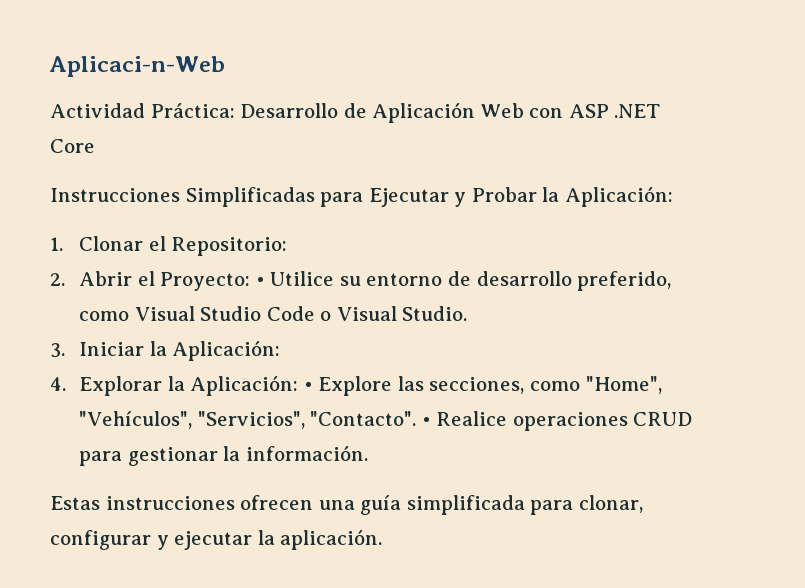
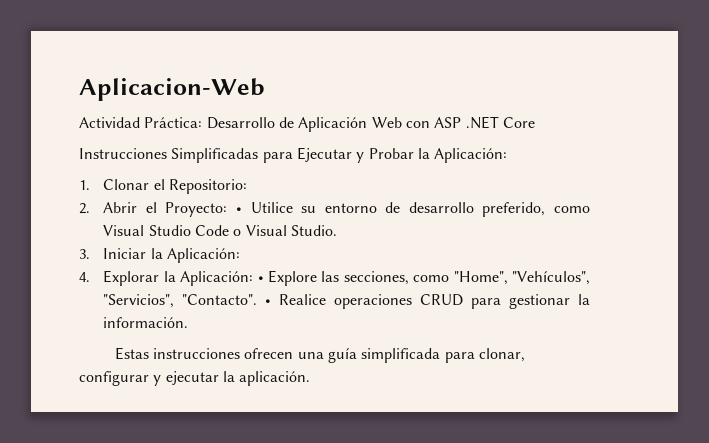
- Aplicaci-n-Web
+ Aplicacion-Web

